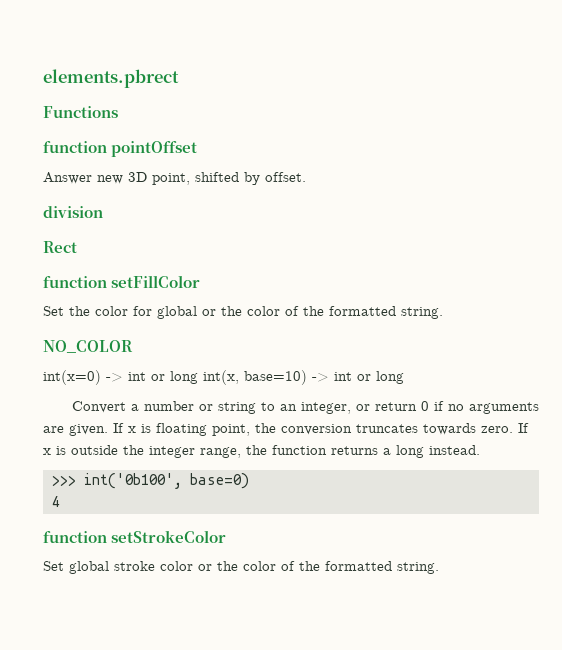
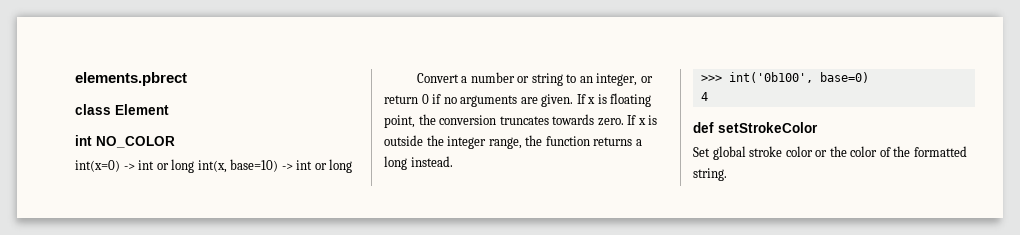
- Functions
- function pointOffset
- Answer new 3D point, shifted by offset.
- division
- Rect
- function setFillColor
- Set the color for global or the color of the formatted string.
- NO_COLOR
+ class Element
+ int NO_COLOR
- function setStrokeColor
+ def setStrokeColor

